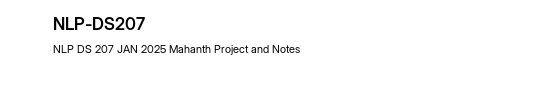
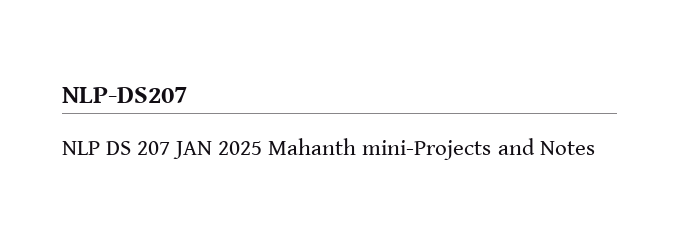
- NLP DS 207 JAN 2025 Mahanth Project and Notes
+ NLP DS 207 JAN 2025 Mahanth mini-Projects and Notes

